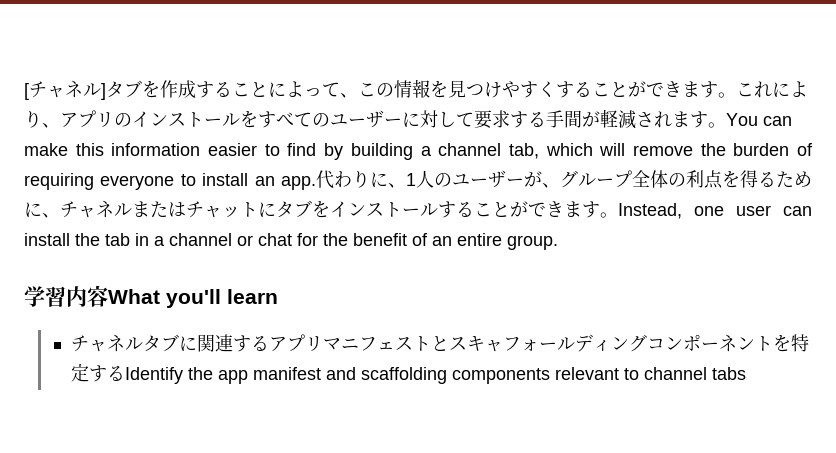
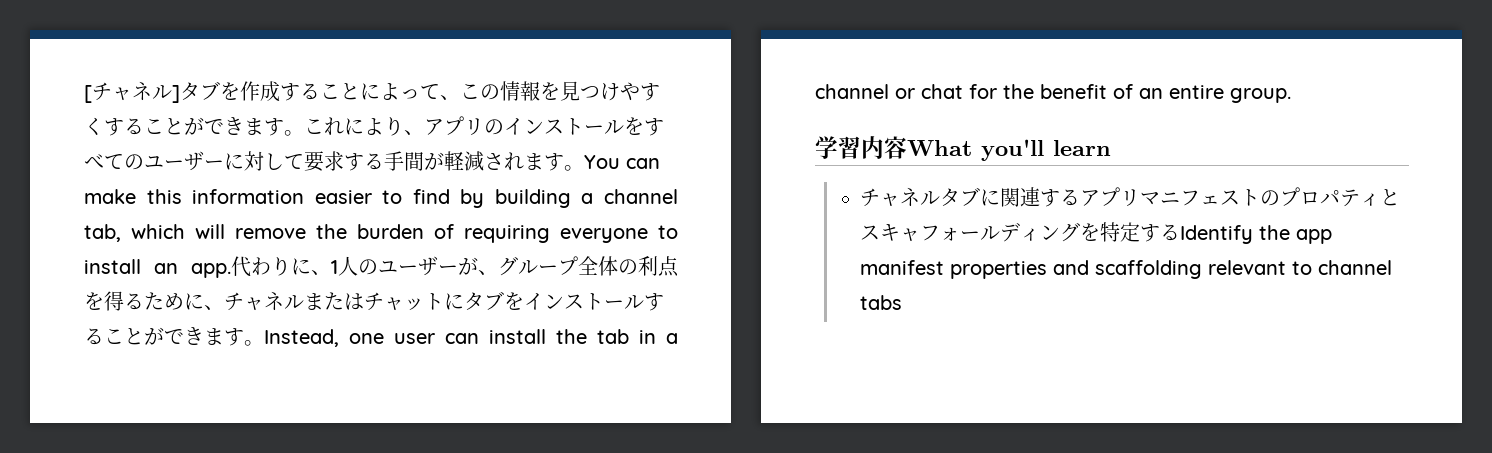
- チャネルタブに関連するアプリマニフェストとスキャフォールディングコンポーネントを特定するIdentify the app manifest and scaffolding components relevant to channel tabs
+ チャネルタブに関連するアプリマニフェストのプロパティとスキャフォールディングを特定するIdentify the app manifest properties and scaffolding relevant to channel tabs

